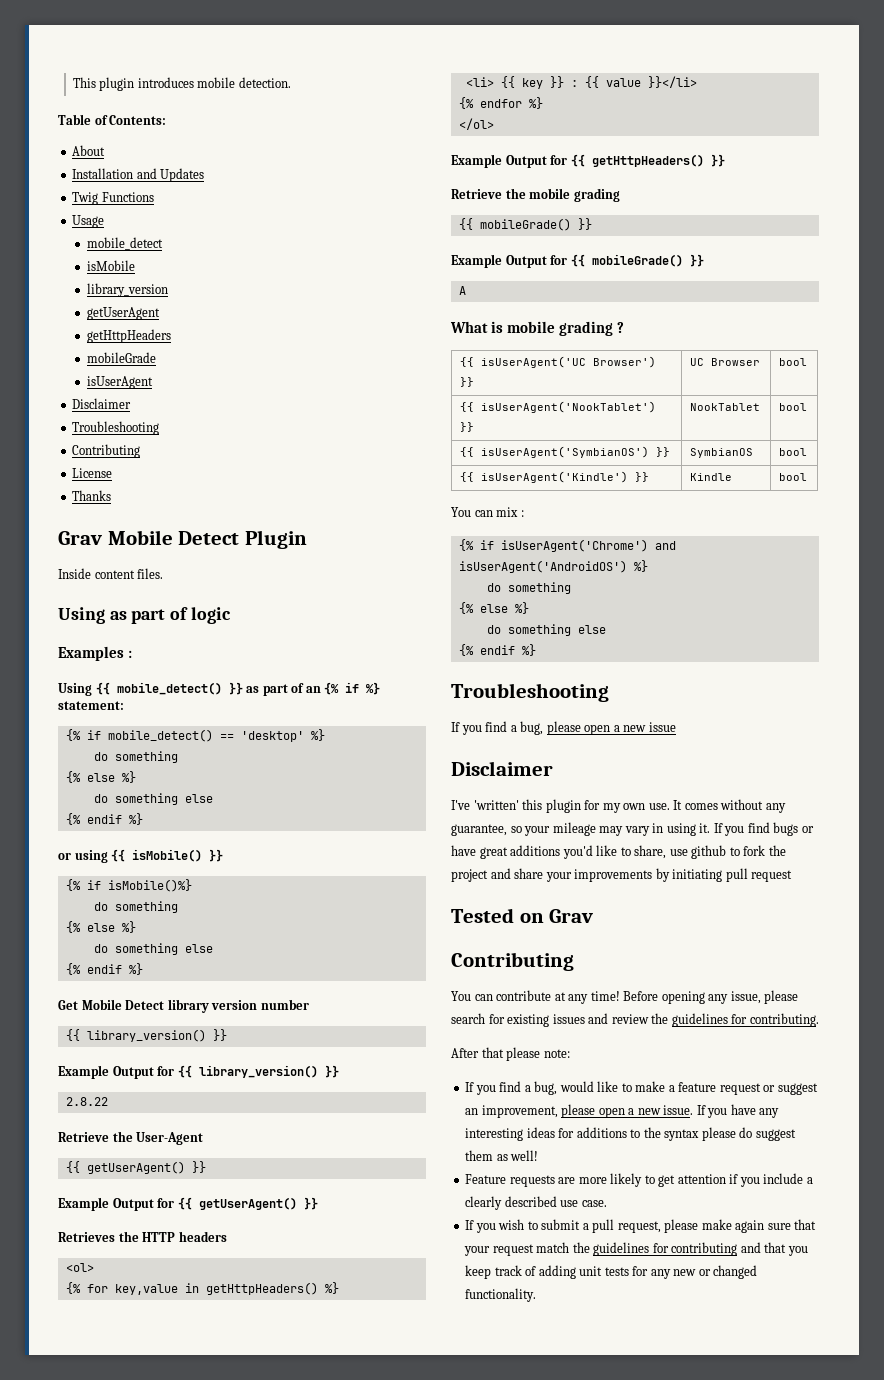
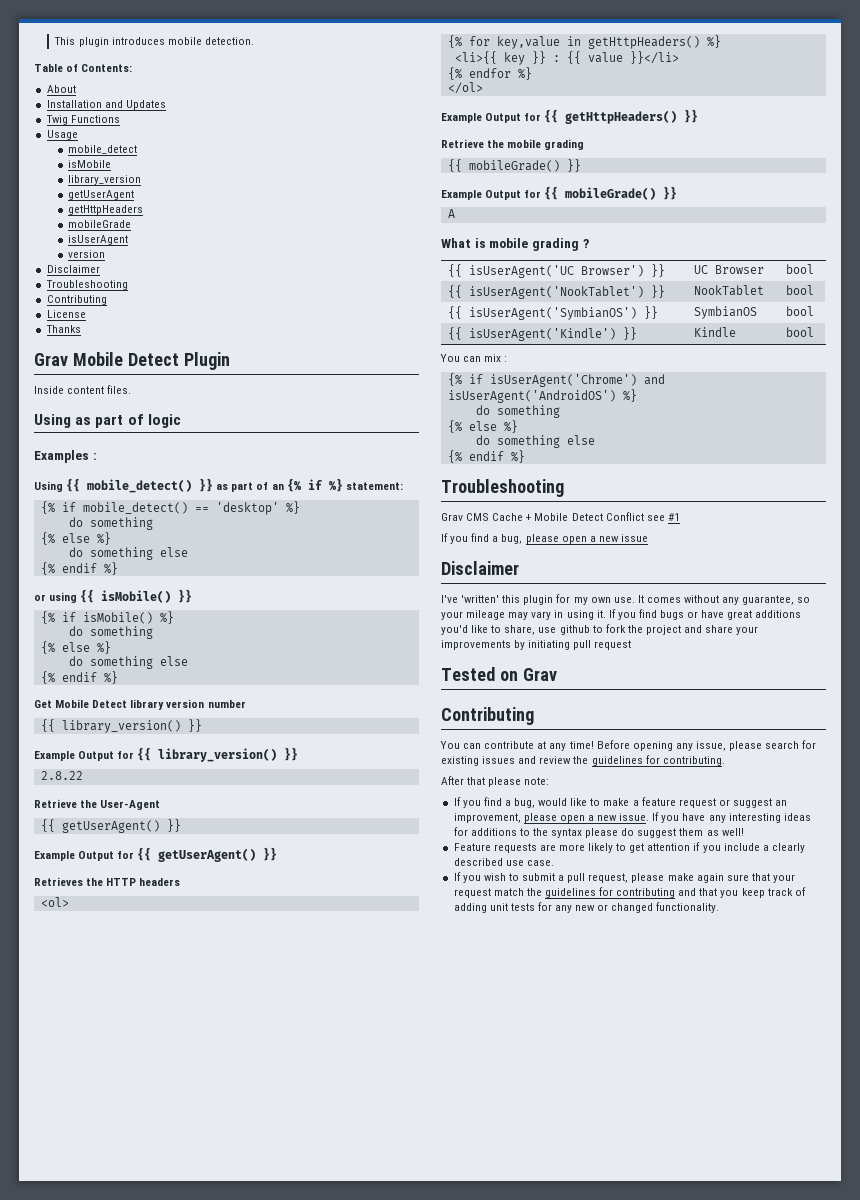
  isUserAgent
+ version
- {% if isMobile()%}
+ {% if isMobile() %}
- <li> {{ key }} : {{ value }}</li>
+ <li>{{ key }} : {{ value }}</li>
+ Grav CMS Cache + Mobile Detect Conflict see #1

